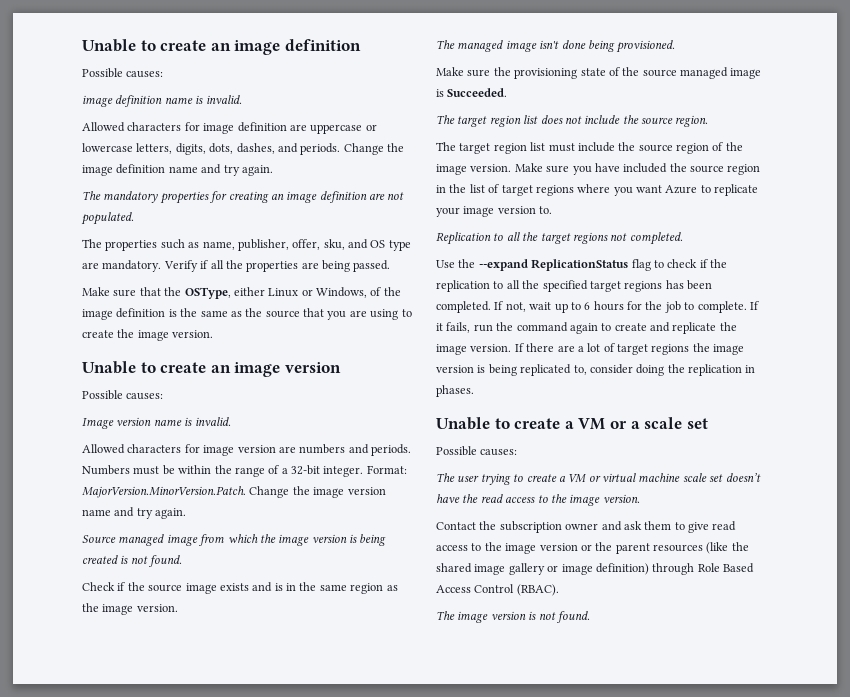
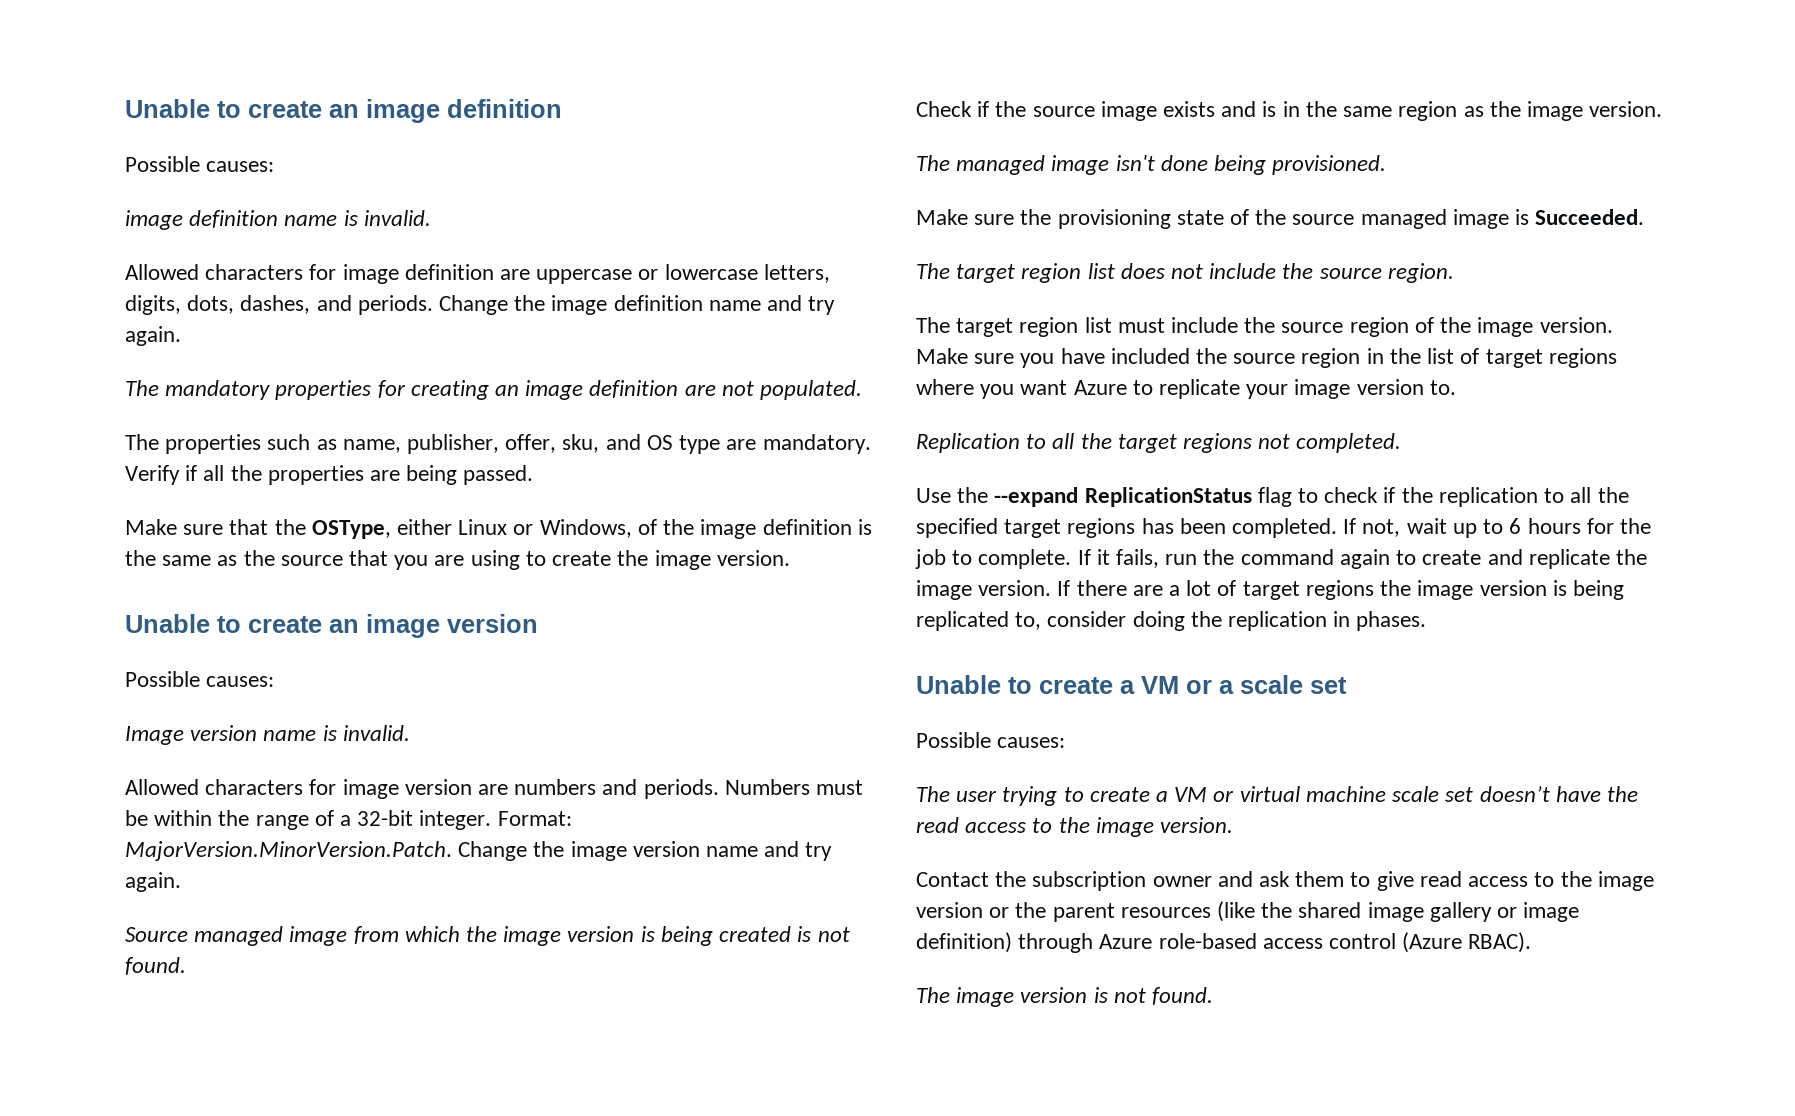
- Contact the subscription owner and ask them to give read access to the image version or the parent resources (like the shared image gallery or image definition) through Role Based Access Control (RBAC).
+ Contact the subscription owner and ask them to give read access to the image version or the parent resources (like the shared image gallery or image definition) through Azure role-based access control (Azure RBAC).

